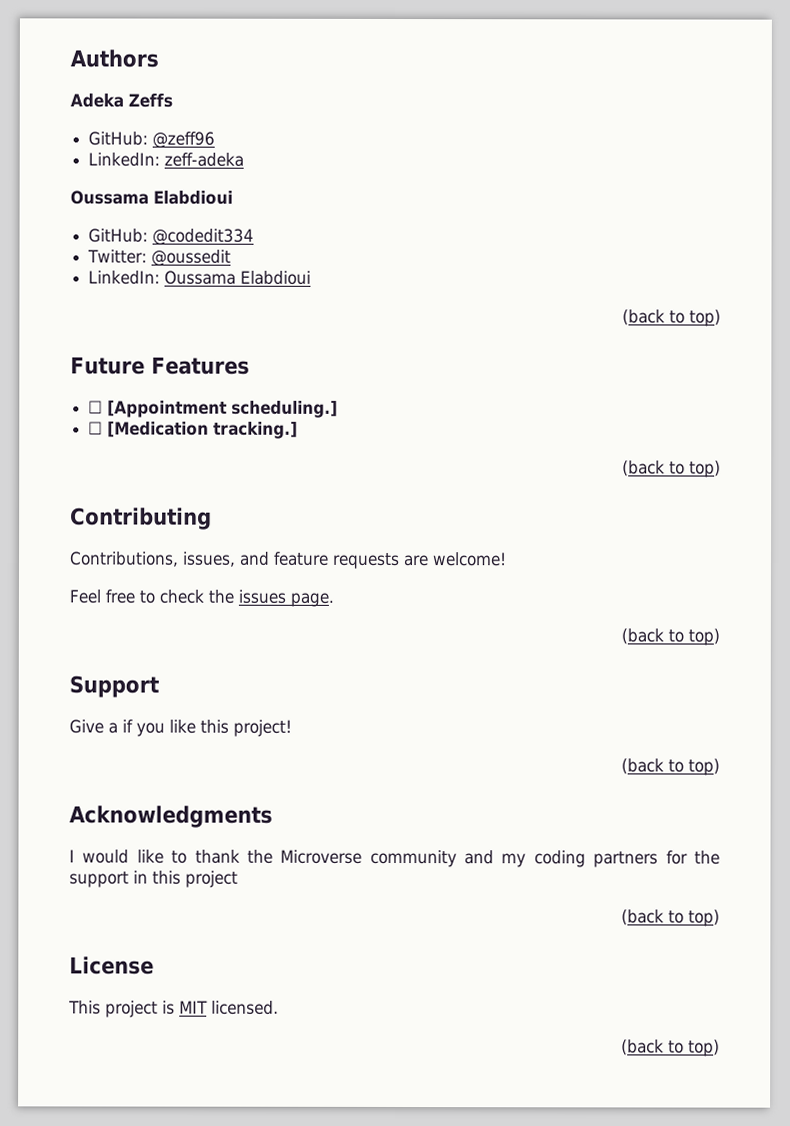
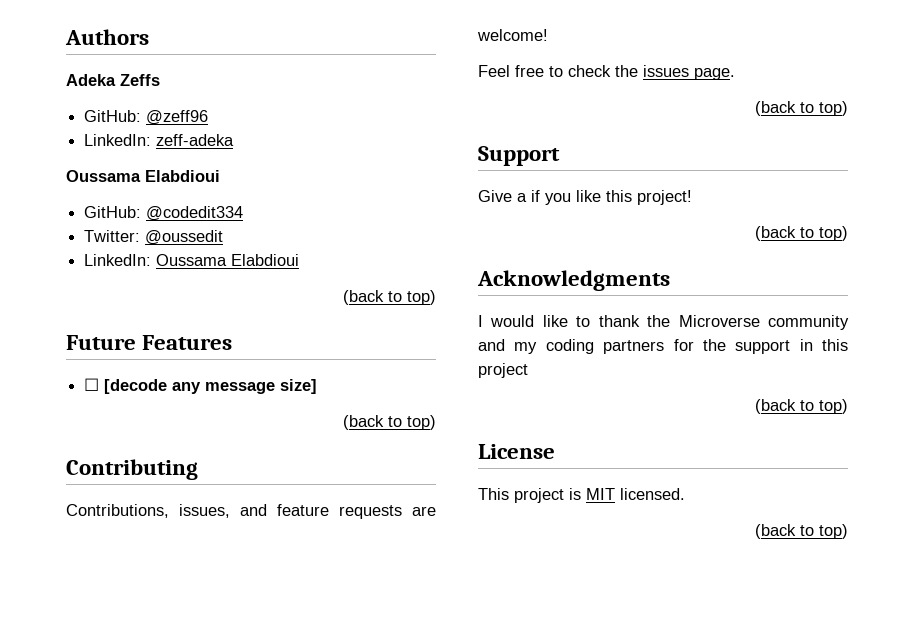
- ☐ [Appointment scheduling.]
- ☐ [Medication tracking.]
+ ☐ [decode any message size]

